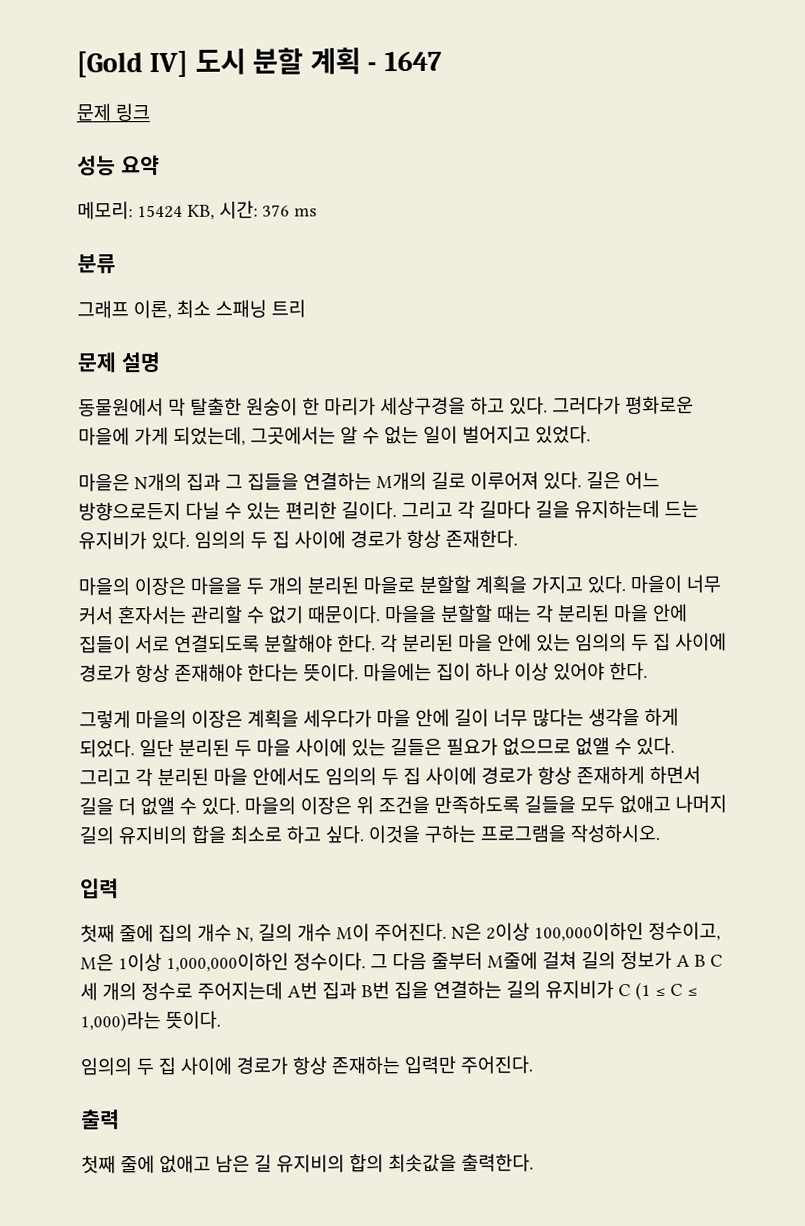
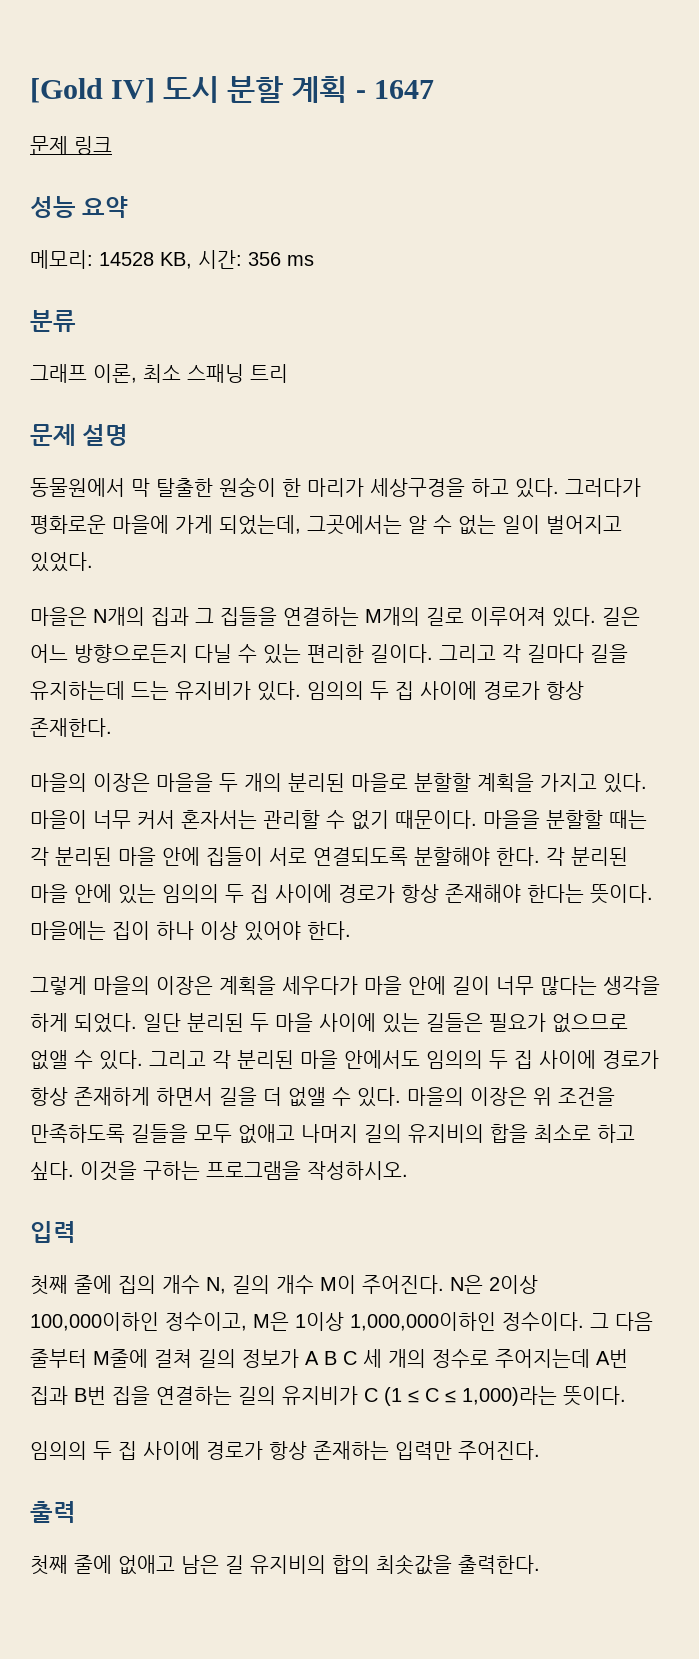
- 메모리: 15424 KB, 시간: 376 ms
+ 메모리: 14528 KB, 시간: 356 ms

